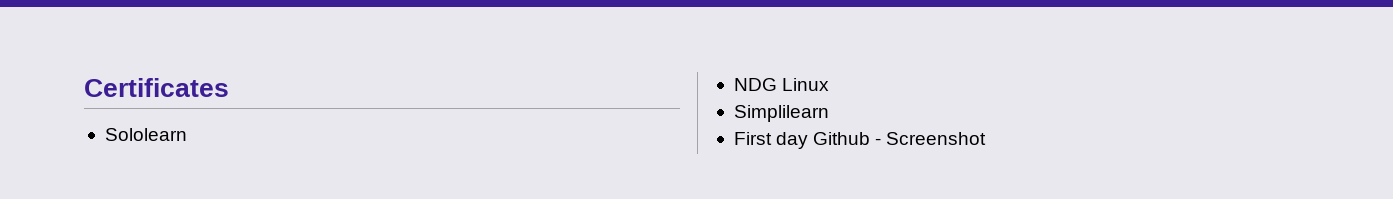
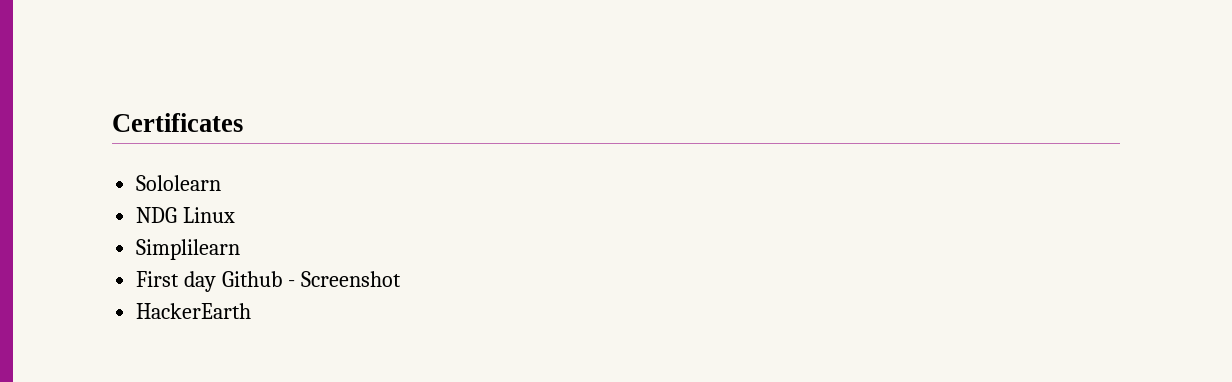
+ HackerEarth

